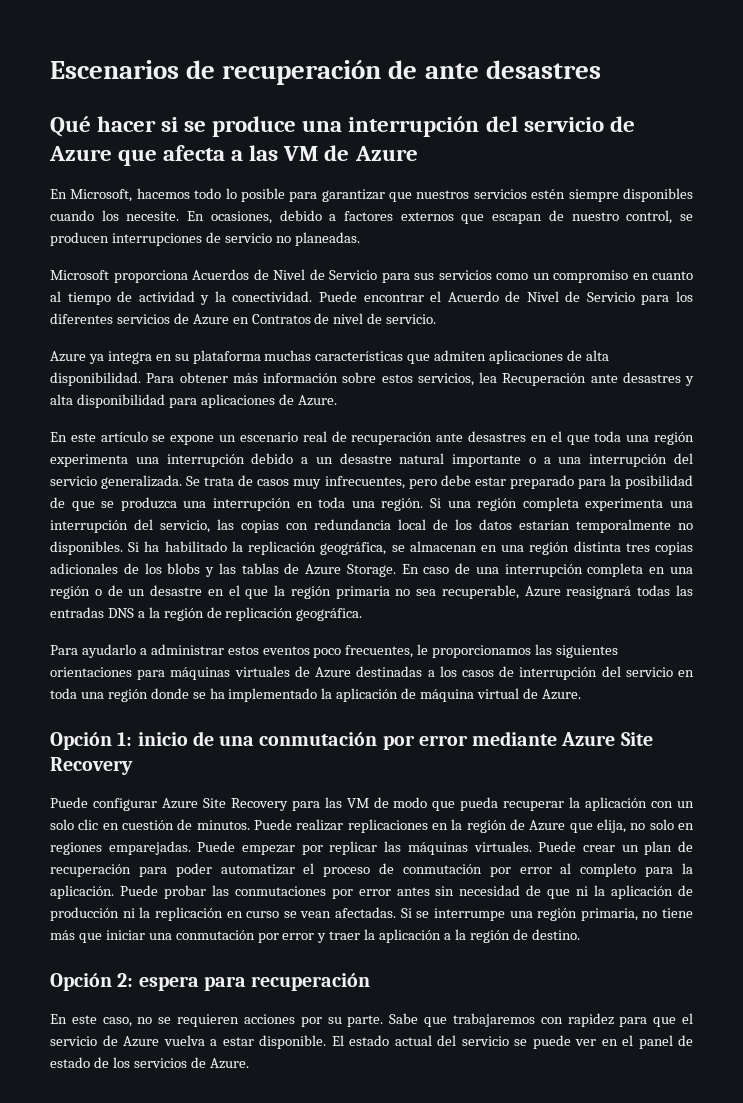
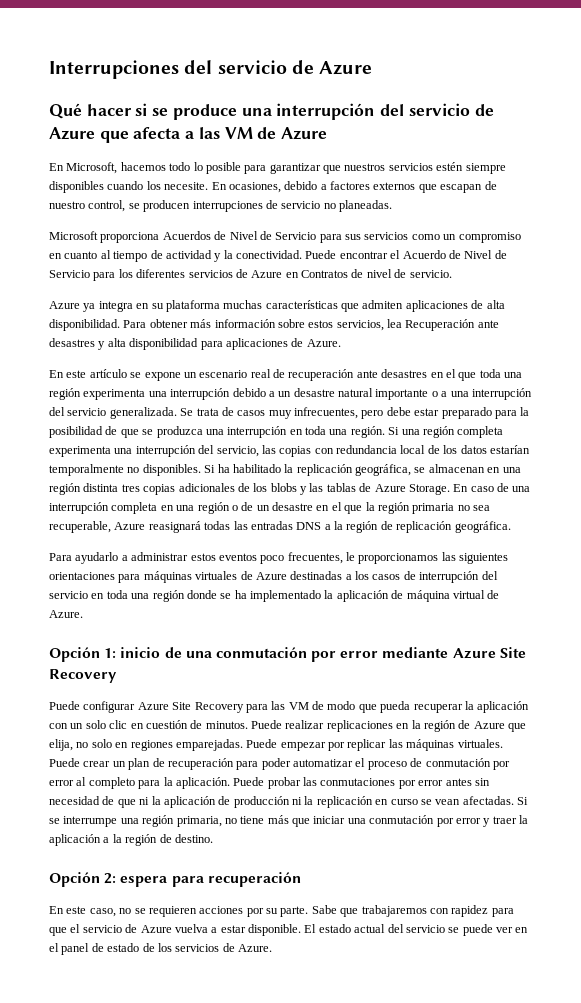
- Escenarios de recuperación de ante desastres
+ Interrupciones del servicio de Azure

